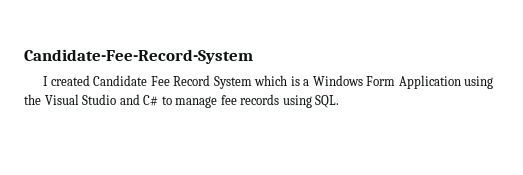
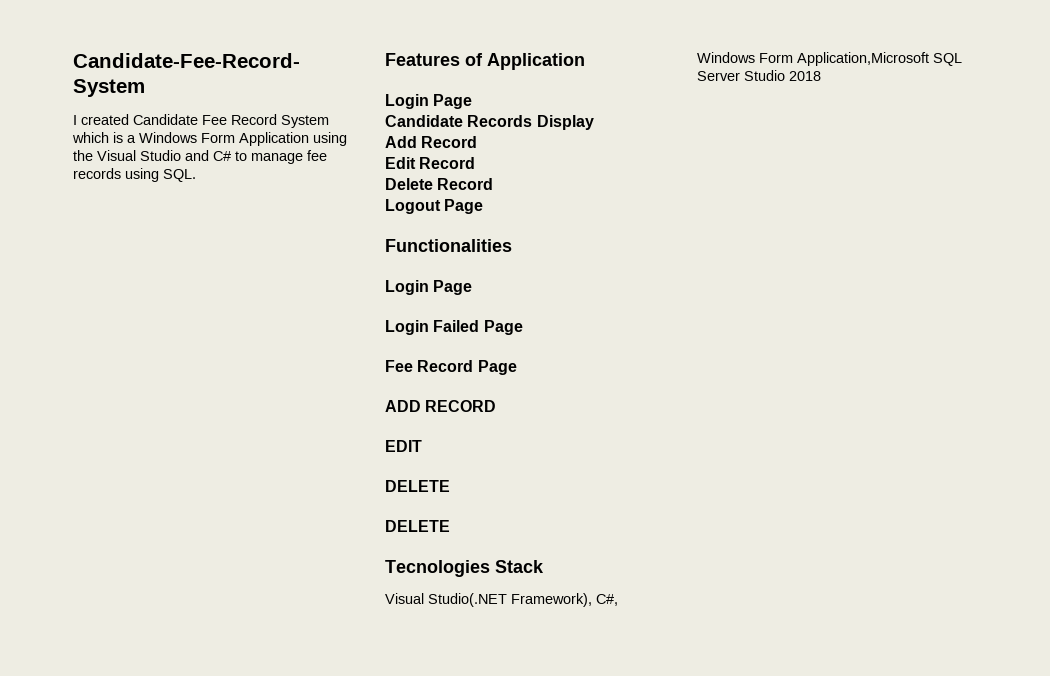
+ Features of Application
+ Login Page
+ Candidate Records Display
+ Add Record
+ Edit Record
+ Delete Record
+ Logout Page
+ Functionalities
+ Login Page
+ Login Failed Page
+ Fee Record Page
+ ADD RECORD
+ EDIT
+ DELETE
+ DELETE
+ Tecnologies Stack
+ Visual Studio(.NET Framework), C#, Windows Form Application,Microsoft SQL Server Studio 2018

